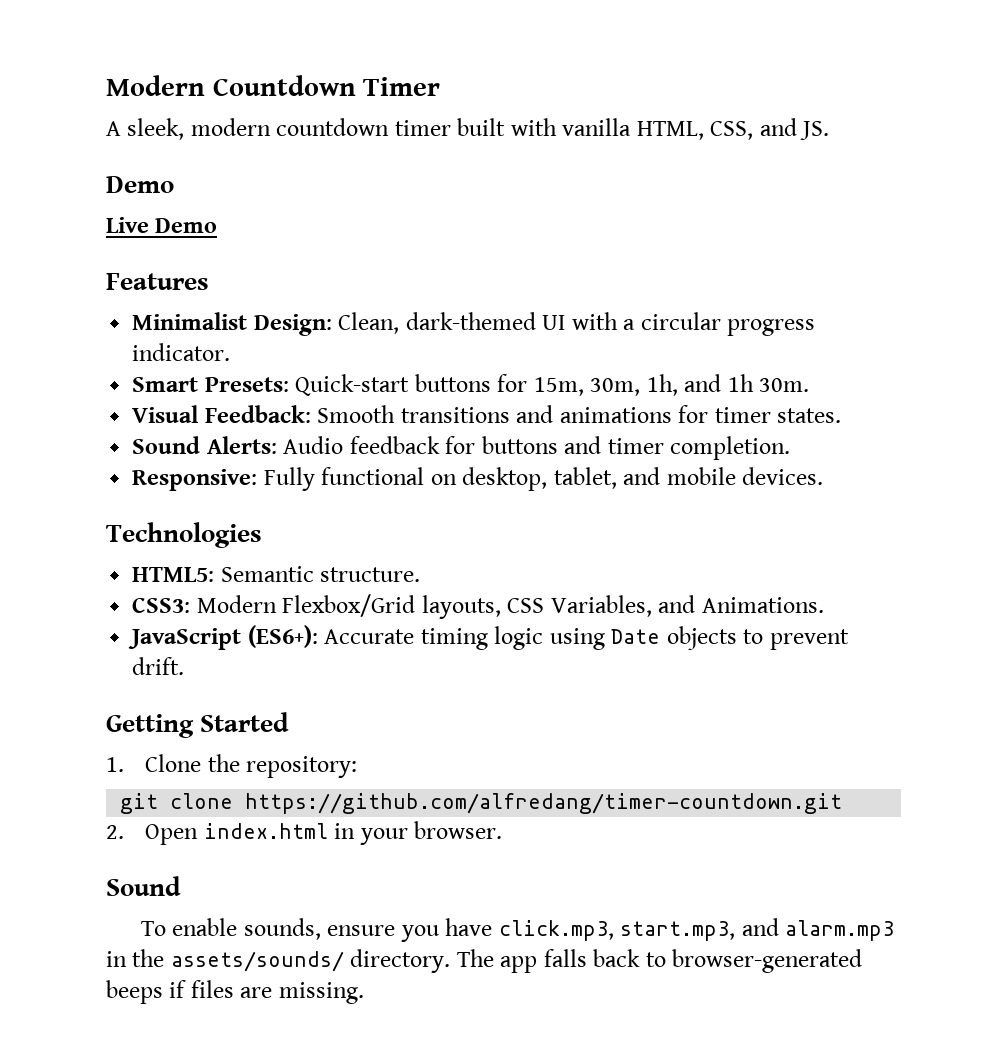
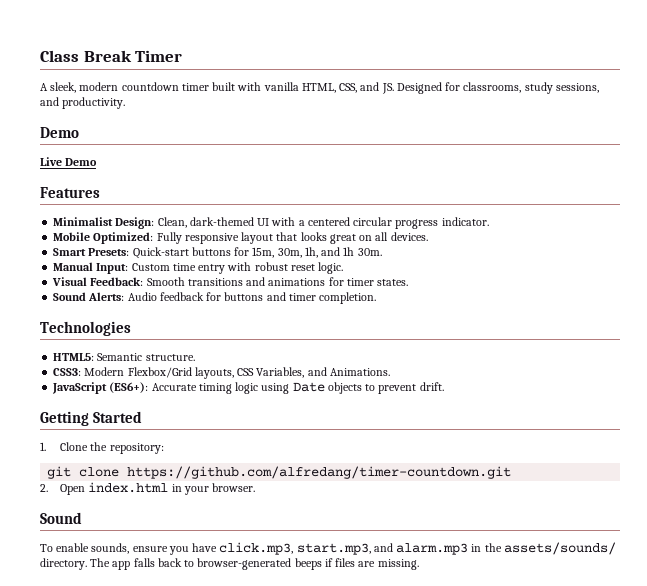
- Modern Countdown Timer
+ Class Break Timer
- A sleek, modern countdown timer built with vanilla HTML, CSS, and JS.
+ A sleek, modern countdown timer built with vanilla HTML, CSS, and JS. Designed for classrooms, study sessions, and productivity.
- Minimalist Design: Clean, dark-themed UI with a circular progress indicator.
+ Minimalist Design: Clean, dark-themed UI with a centered circular progress indicator.
+ Mobile Optimized: Fully responsive layout that looks great on all devices.
+ Manual Input: Custom time entry with robust reset logic.
- Responsive: Fully functional on desktop, tablet, and mobile devices.

